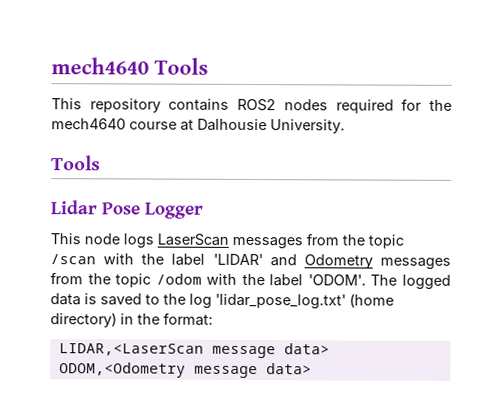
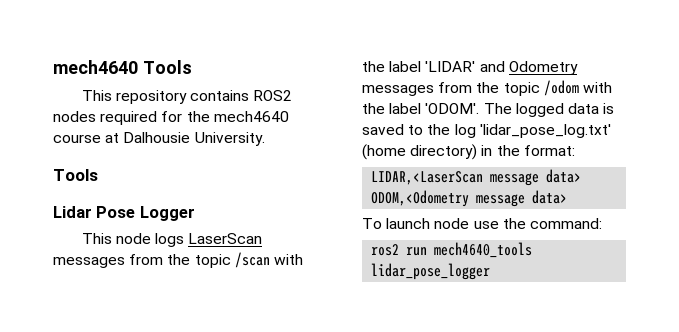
+ To launch node use the command:
+ ros2 run mech4640_tools lidar_pose_logger

